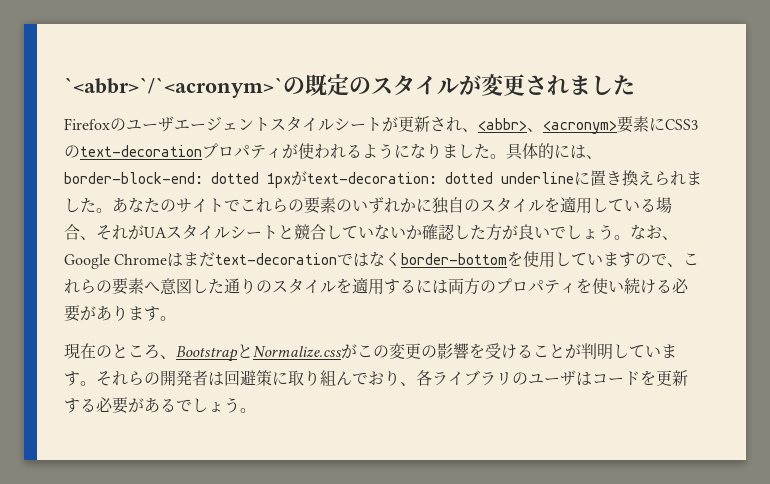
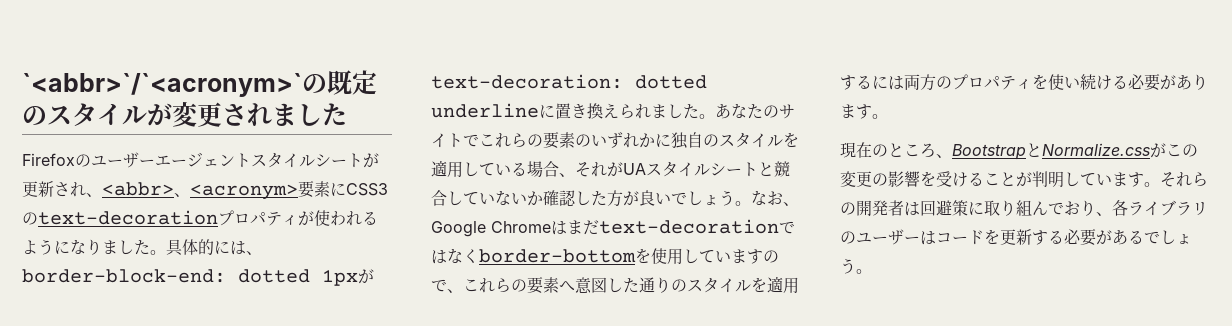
- Firefoxのユーザエージェントスタイルシートが更新され、<abbr>、<acronym>要素にCSS3のtext-decorationプロパティが使われるようになりました。
+ Firefoxのユーザーエージェントスタイルシートが更新され、<abbr>、<acronym>要素にCSS3のtext-decorationプロパティが使われるようになりました。
- それらの開発者は回避策に取り組んでおり、各ライブラリのユーザはコードを更新する必要があるでしょう。
+ それらの開発者は回避策に取り組んでおり、各ライブラリのユーザーはコードを更新する必要があるでしょう。

